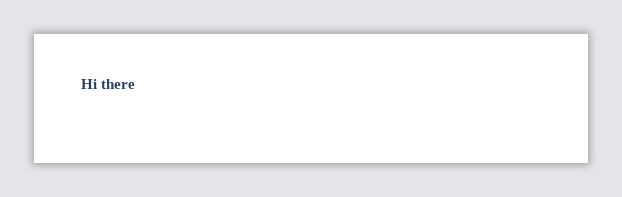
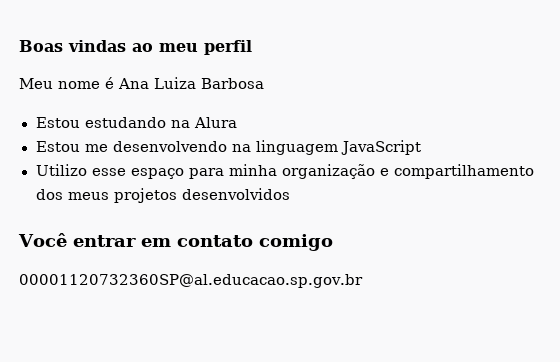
- Hi there
+ Boas vindas ao meu perfil
+ Meu nome é Ana Luiza Barbosa
+ Estou estudando na Alura
+ Estou me desenvolvendo na linguagem JavaScript
+ Utilizo esse espaço para minha organização e compartilhamento dos meus projetos desenvolvidos
+ Você entrar em contato comigo
+ 00001120732360SP@al.educacao.sp.gov.br

